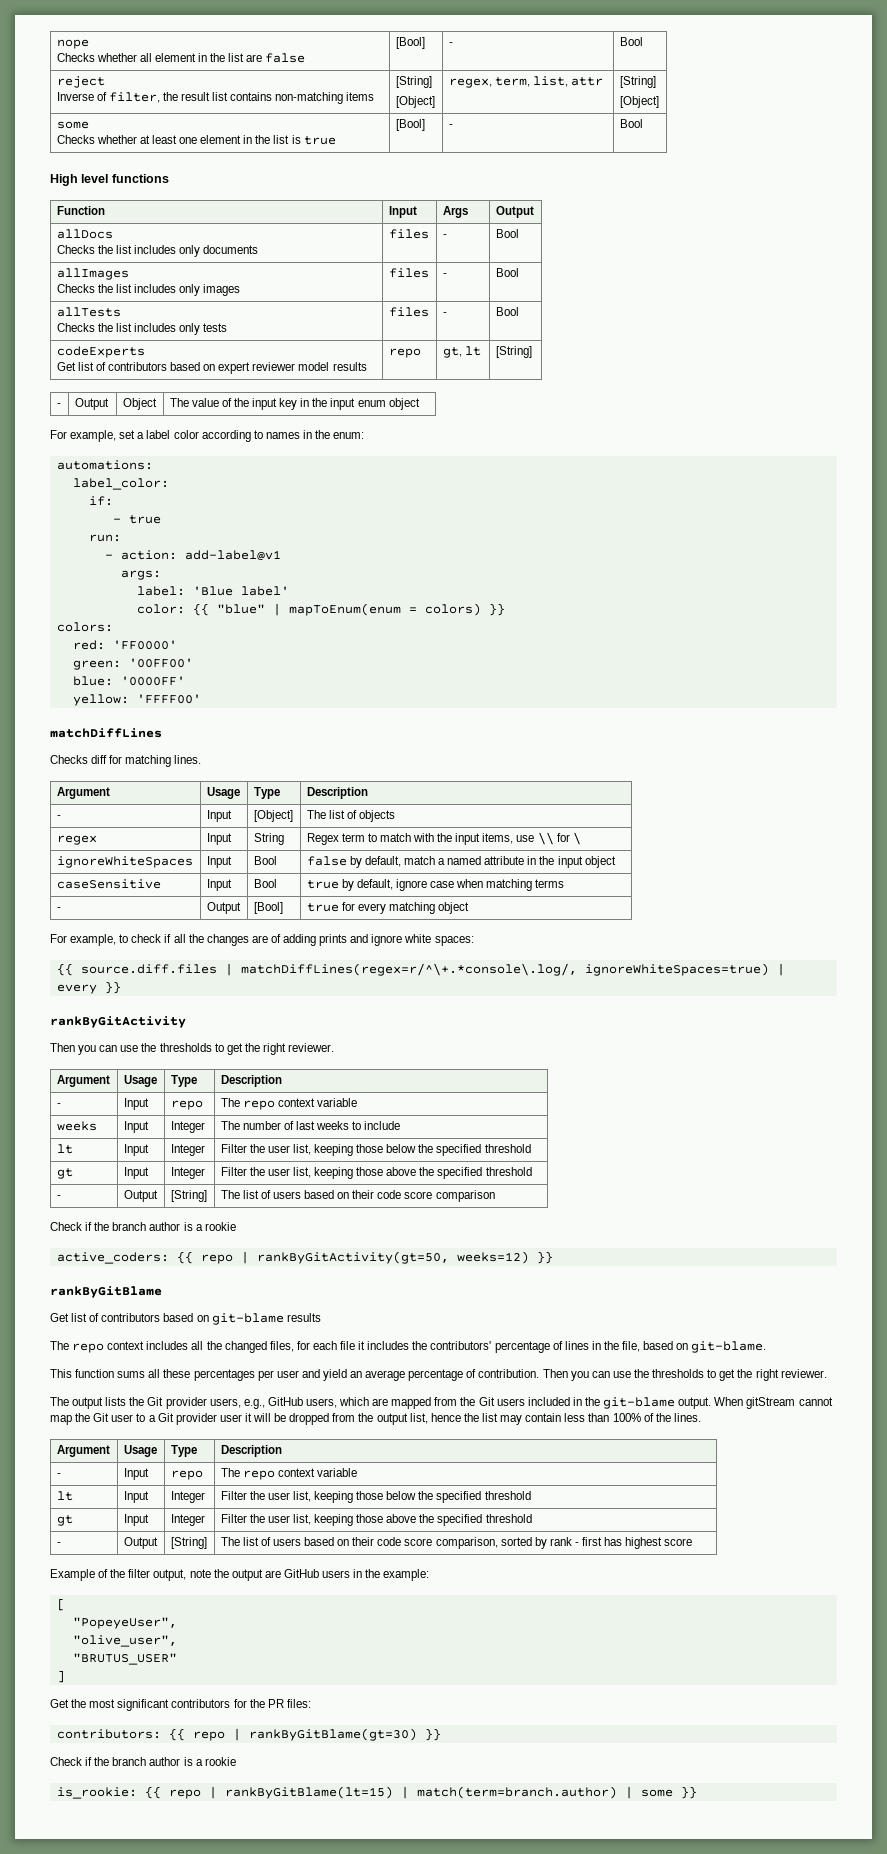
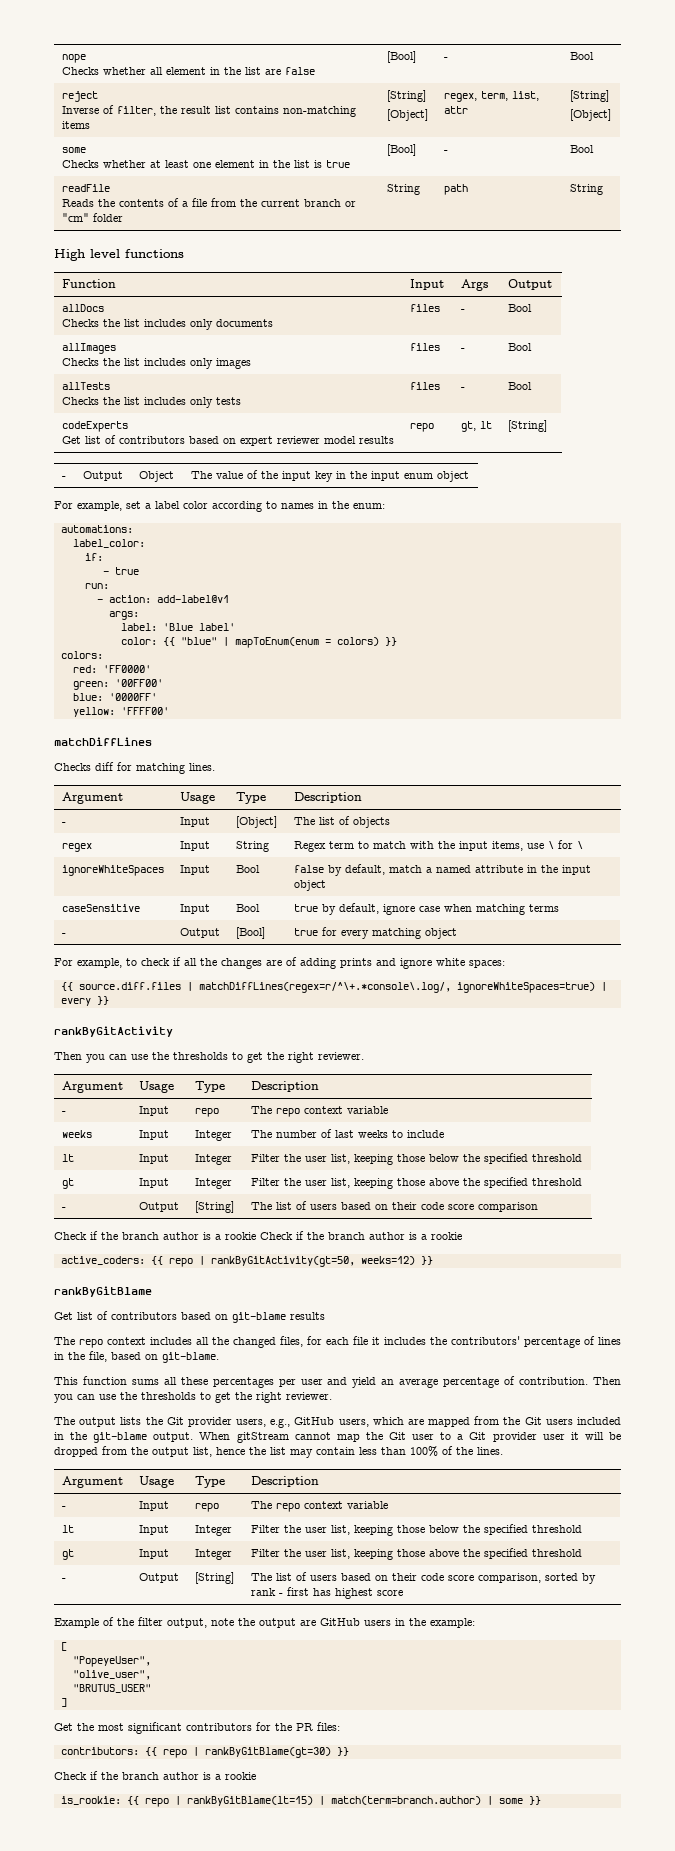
+ readFile
+ Reads the contents of a file from the current branch or "cm" folder | String | path | String
- regex | Input | String | Regex term to match with the input items, use \\ for \
+ regex | Input | String | Regex term to match with the input items, use \ for \
  - | Output | [String] | The list of users based on their code score comparison
- Check if the branch author is a rookie
+ Check if the branch author is a rookie Check if the branch author is a rookie

